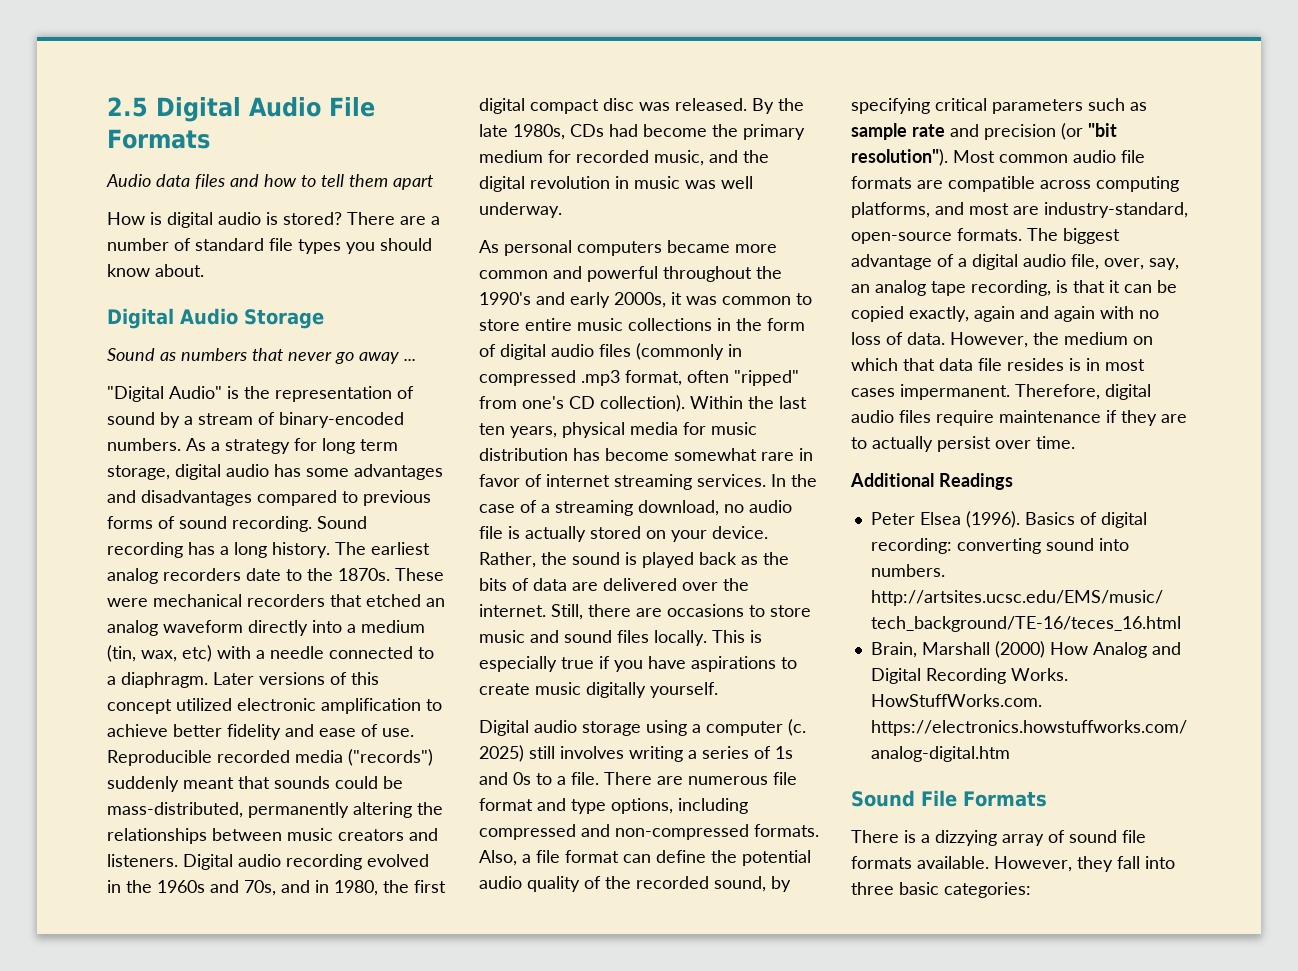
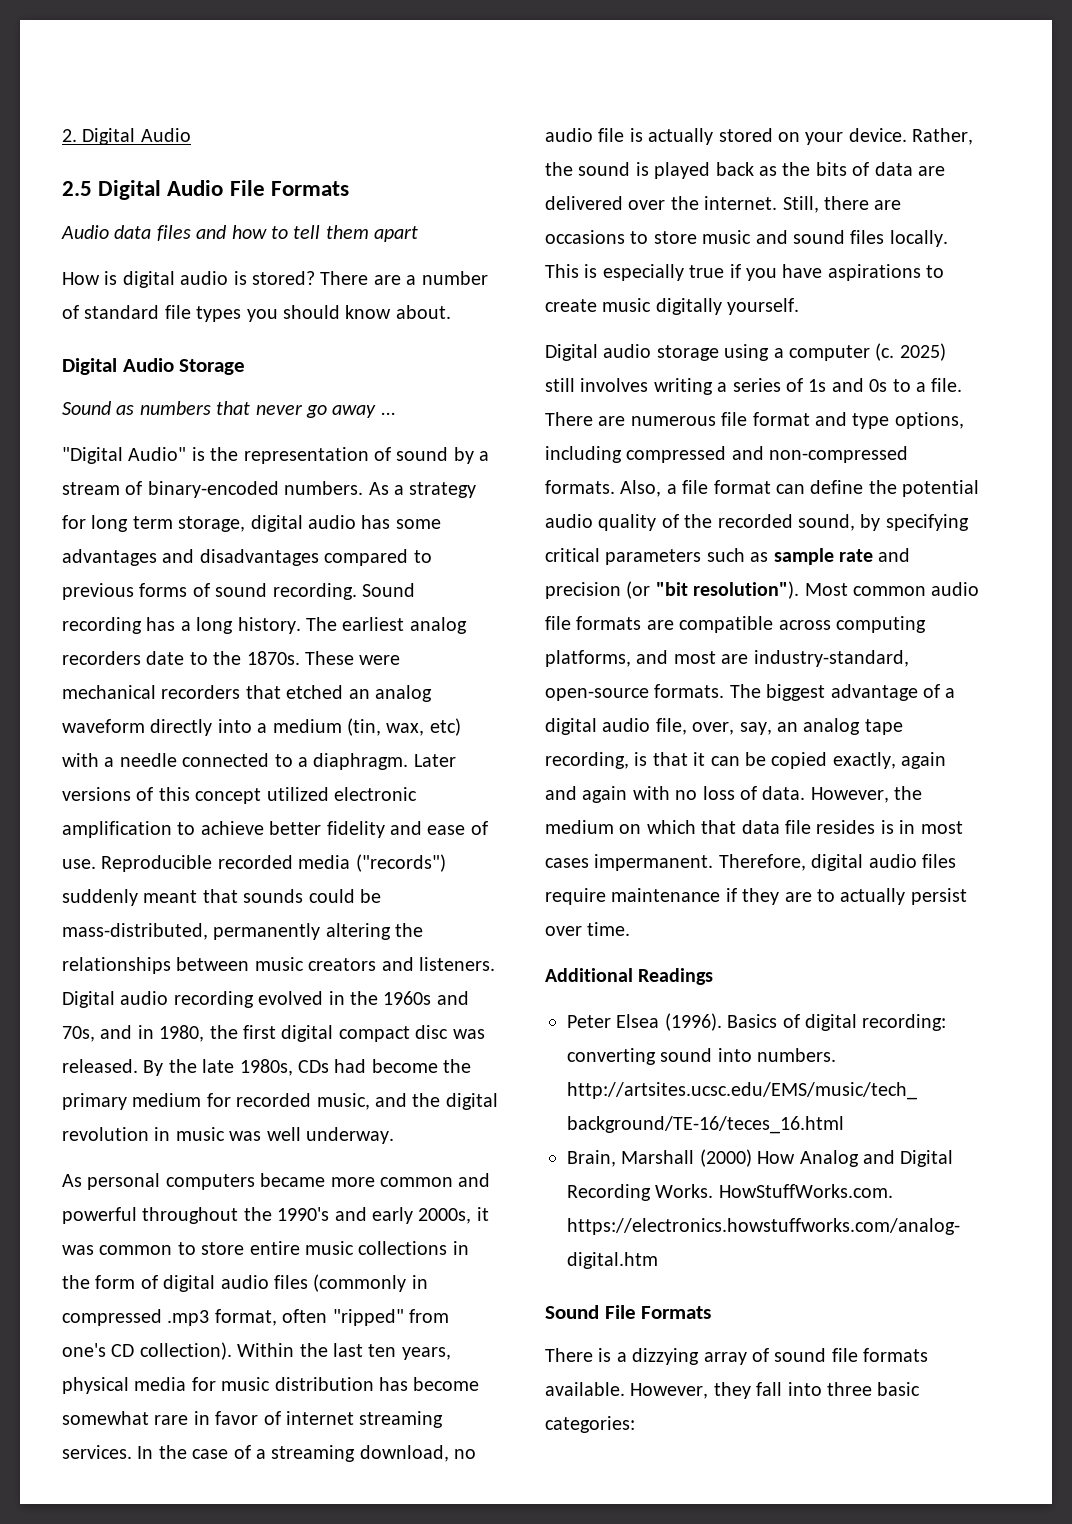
+ 2. Digital Audio

